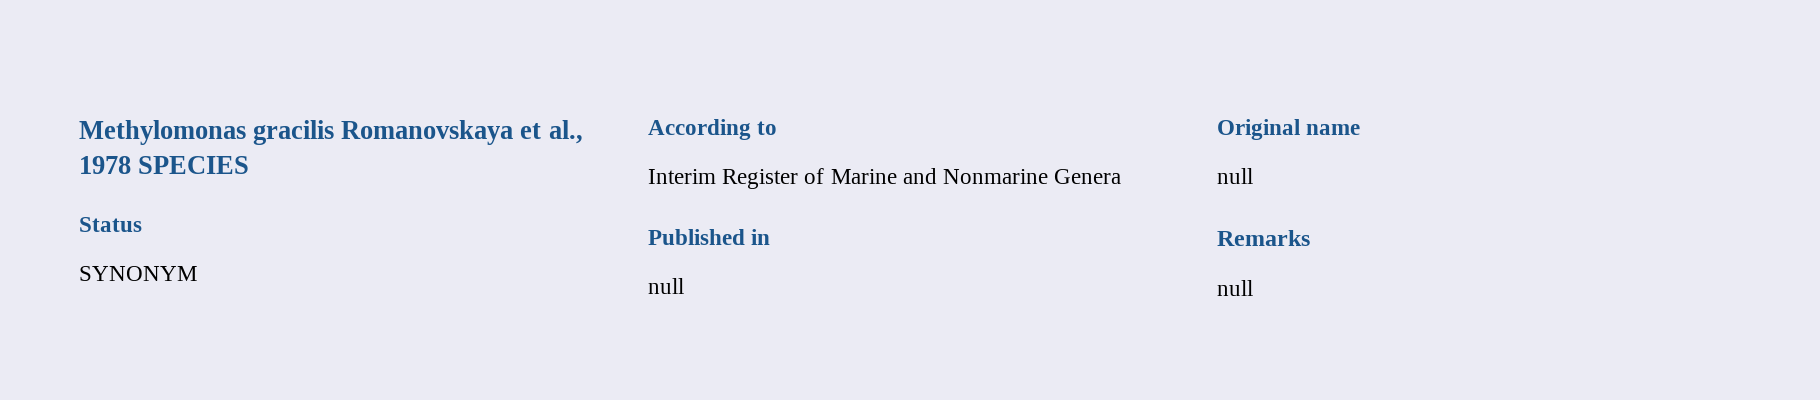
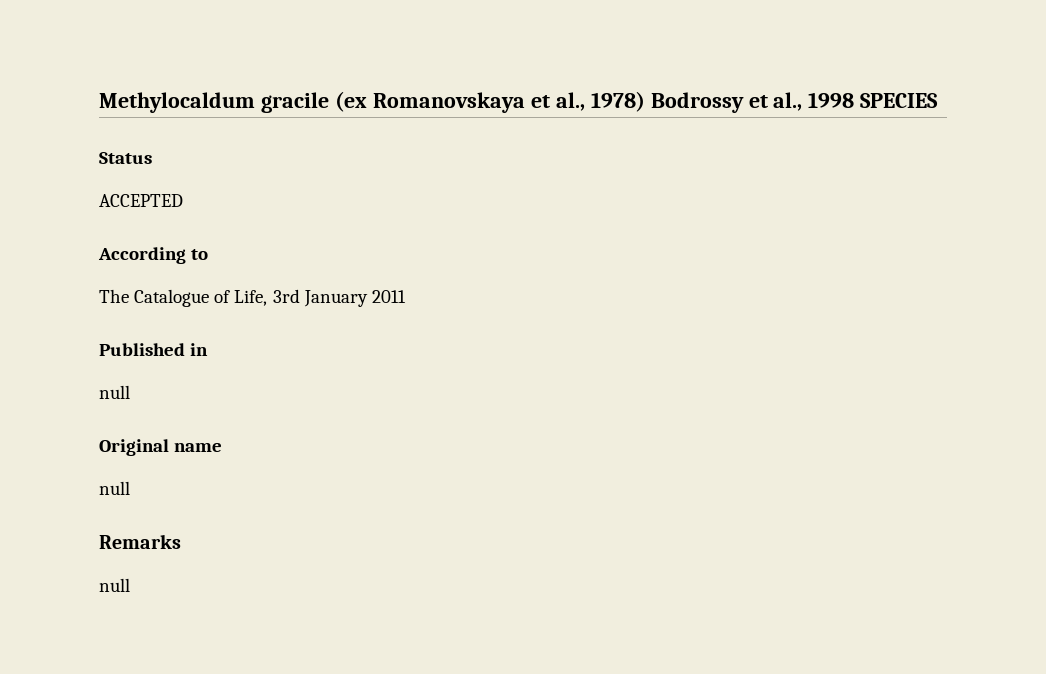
- Methylomonas gracilis Romanovskaya et al., 1978 SPECIES
+ Methylocaldum gracile (ex Romanovskaya et al., 1978) Bodrossy et al., 1998 SPECIES
- SYNONYM
+ ACCEPTED
- Interim Register of Marine and Nonmarine Genera
+ The Catalogue of Life, 3rd January 2011

